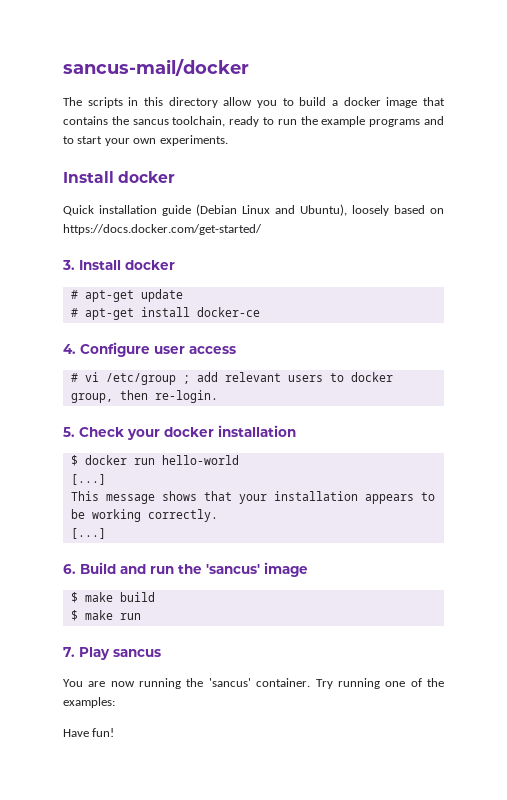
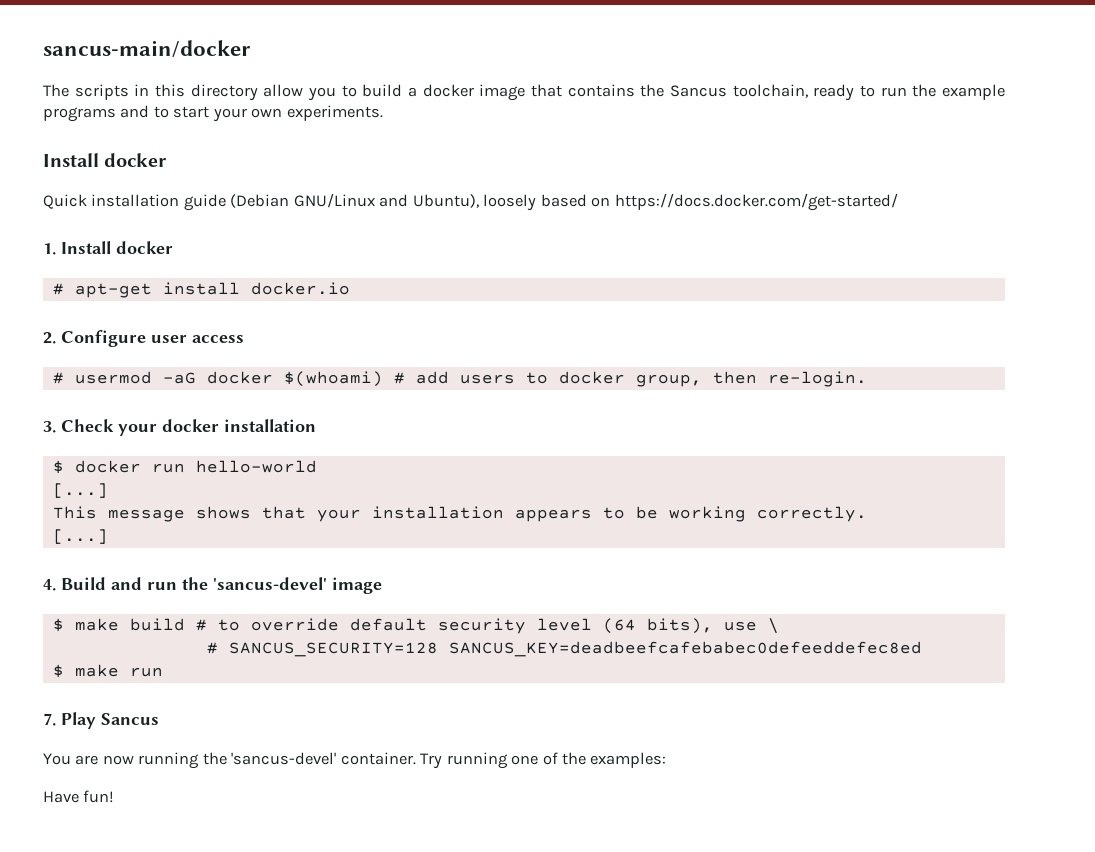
- sancus-mail/docker
+ sancus-main/docker
- The scripts in this directory allow you to build a docker image that contains the sancus toolchain, ready to run the example programs and to start your own experiments.
+ The scripts in this directory allow you to build a docker image that contains the Sancus toolchain, ready to run the example programs and to start your own experiments.
- Quick installation guide (Debian Linux and Ubuntu), loosely based on https://docs.docker.com/get-started/
+ Quick installation guide (Debian GNU/Linux and Ubuntu), loosely based on https://docs.docker.com/get-started/
- 3. Install docker
+ 1. Install docker
- # apt-get update
- # apt-get install docker-ce
- 4. Configure user access
- # vi /etc/group ; add relevant users to docker group, then re-login.
+ # apt-get install docker.io
+ 2. Configure user access
+ # usermod -aG docker $(whoami) # add users to docker group, then re-login.
- 5. Check your docker installation
+ 3. Check your docker installation
- 6. Build and run the 'sancus' image
+ 4. Build and run the 'sancus-devel' image
- $ make build
+ $ make build # to override default security level (64 bits), use \
+ # SANCUS_SECURITY=128 SANCUS_KEY=deadbeefcafebabec0defeeddefec8ed
- 7. Play sancus
+ 7. Play Sancus
- You are now running the 'sancus' container.
+ You are now running the 'sancus-devel' container.

